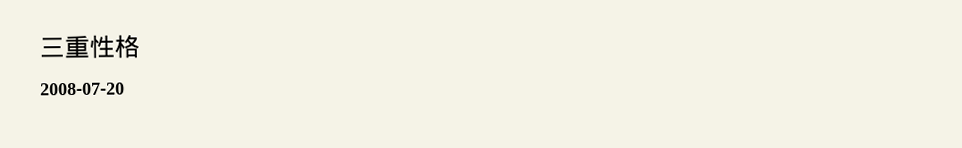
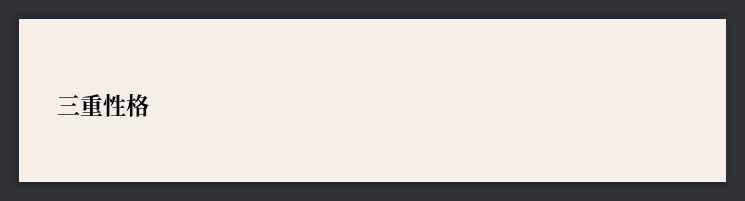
- 2008-07-20

